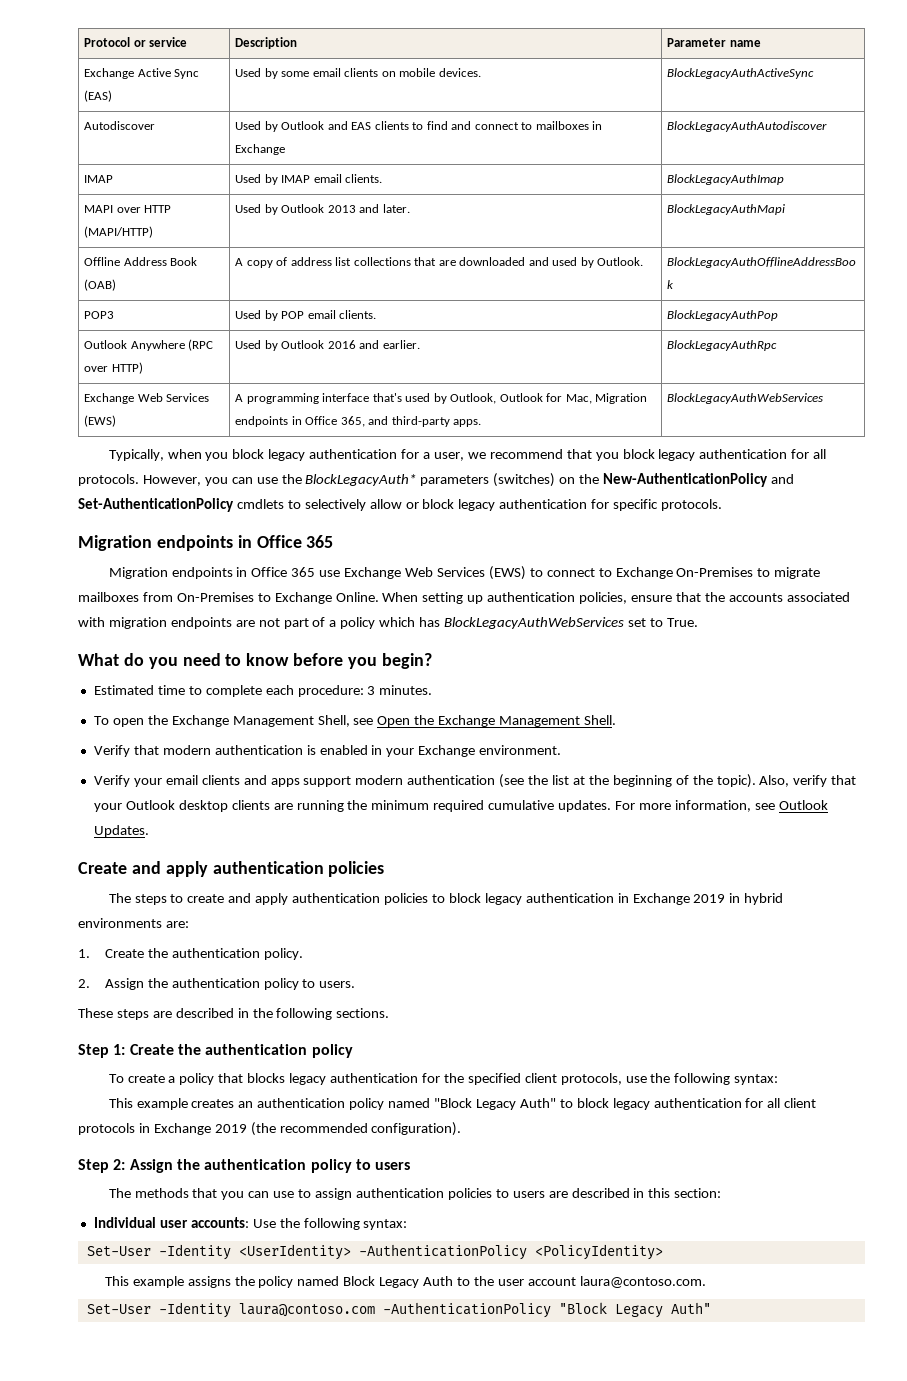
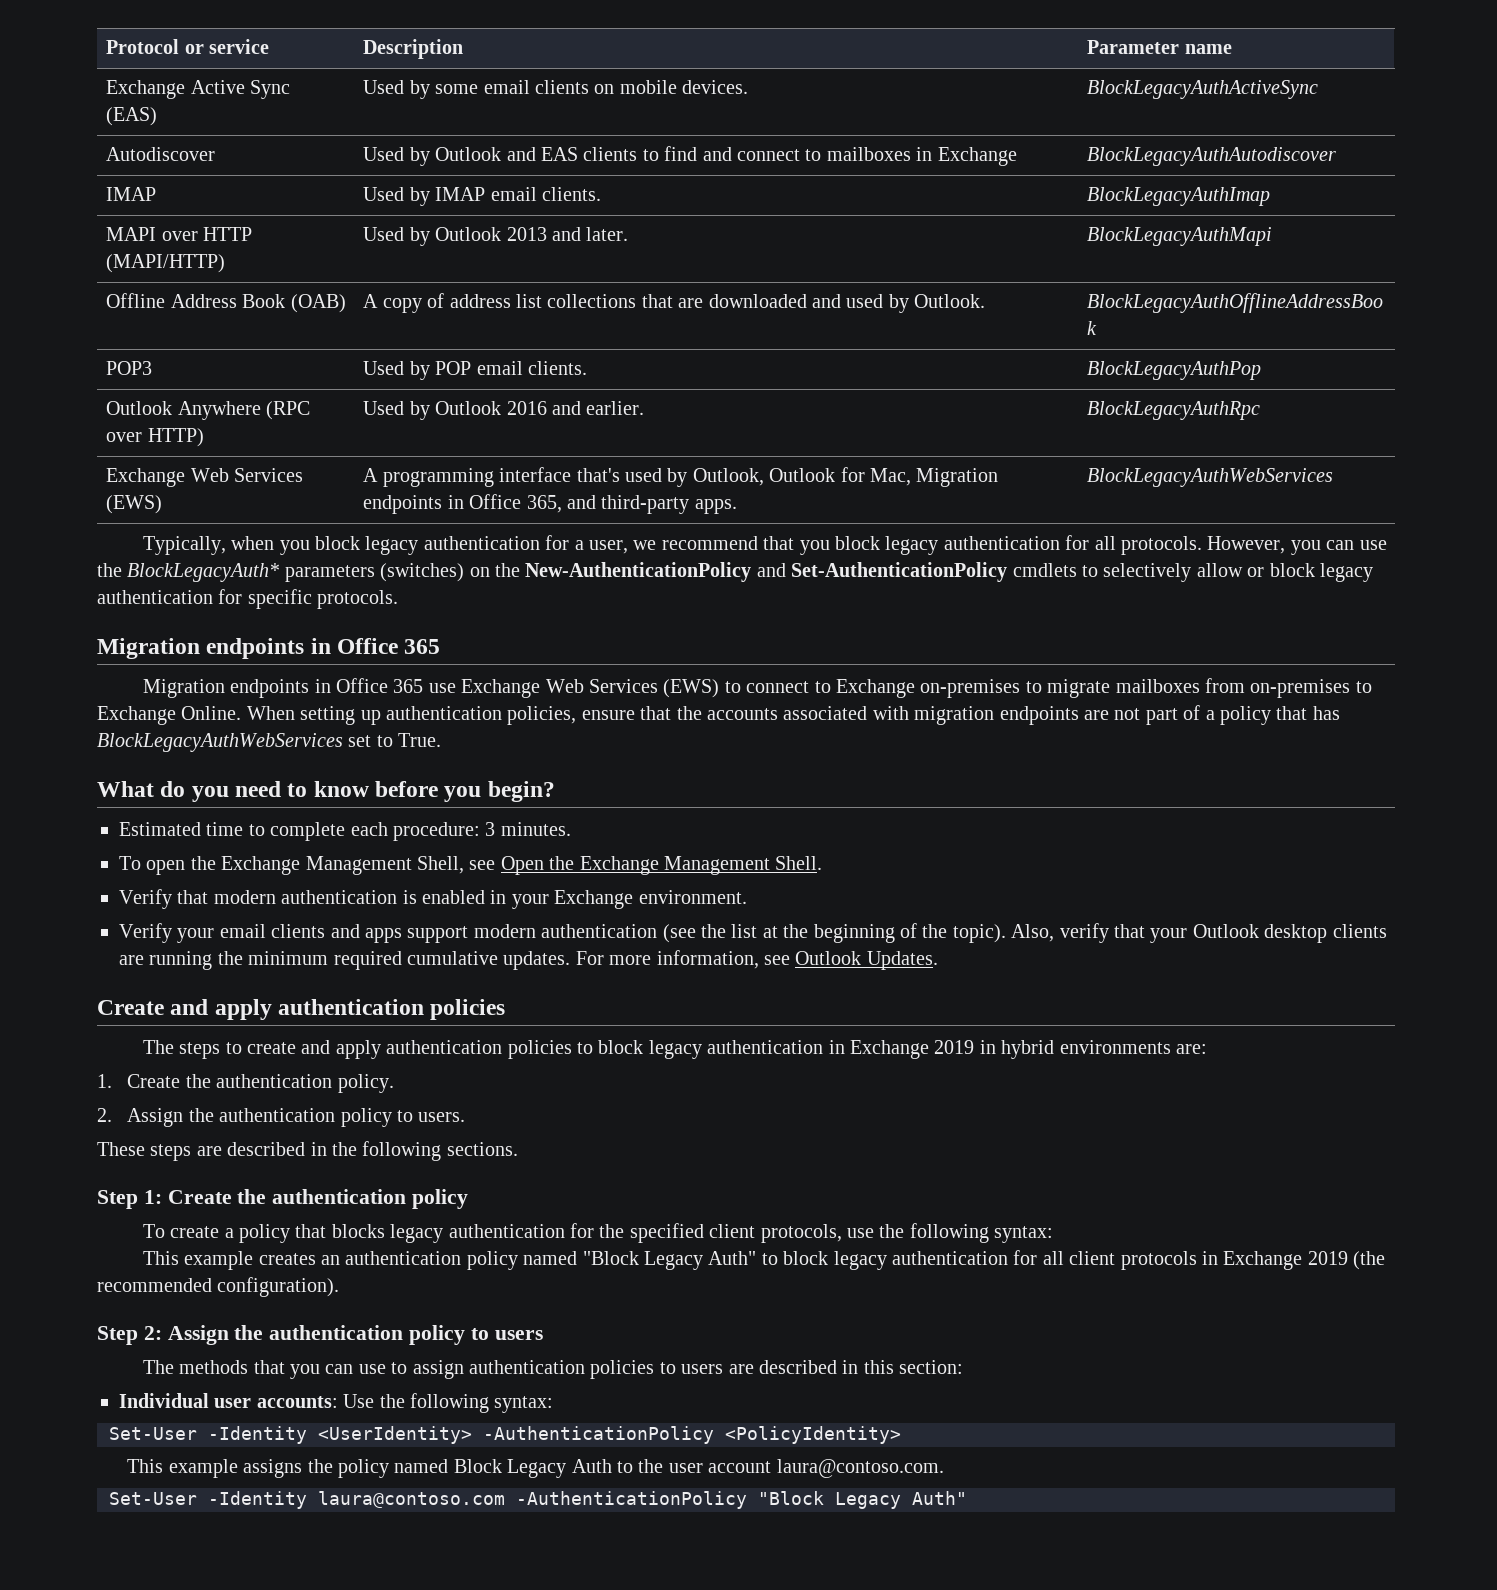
- Migration endpoints in Office 365 use Exchange Web Services (EWS) to connect to Exchange On-Premises to migrate mailboxes from On-Premises to Exchange Online.
+ Migration endpoints in Office 365 use Exchange Web Services (EWS) to connect to Exchange on-premises to migrate mailboxes from on-premises to Exchange Online.
- When setting up authentication policies, ensure that the accounts associated with migration endpoints are not part of a policy which has BlockLegacyAuthWebServices set to True.
+ When setting up authentication policies, ensure that the accounts associated with migration endpoints are not part of a policy that has BlockLegacyAuthWebServices set to True.

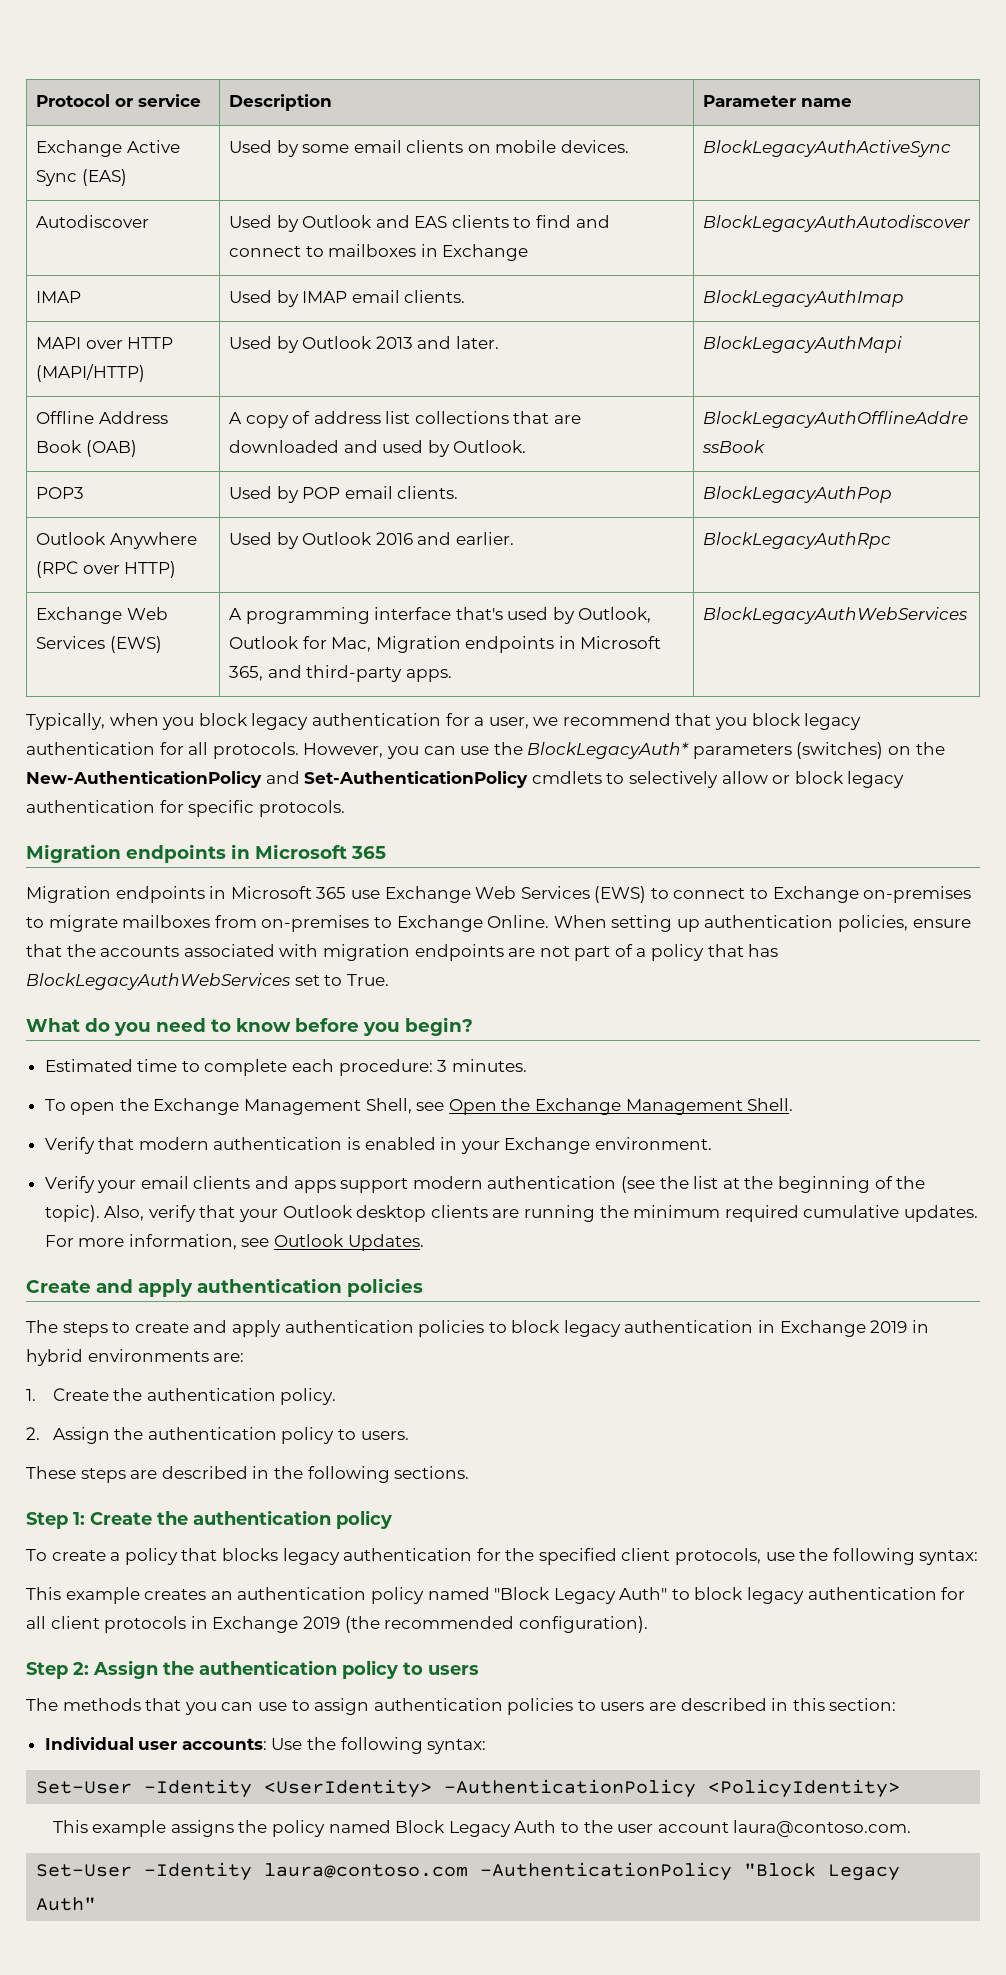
- Exchange Web Services (EWS) | A programming interface that's used by Outlook, Outlook for Mac, Migration endpoints in Office 365, and third-party apps. | BlockLegacyAuthWebServices
+ Exchange Web Services (EWS) | A programming interface that's used by Outlook, Outlook for Mac, Migration endpoints in Microsoft 365, and third-party apps. | BlockLegacyAuthWebServices
  However, you can use the BlockLegacyAuth* parameters (switches) on the New-AuthenticationPolicy and Set-AuthenticationPolicy cmdlets to selectively allow or block legacy authentication for specific protocols.
- Migration endpoints in Office 365
+ Migration endpoints in Microsoft 365
- Migration endpoints in Office 365 use Exchange Web Services (EWS) to connect to Exchange on-premises to migrate mailboxes from on-premises to Exchange Online.
+ Migration endpoints in Microsoft 365 use Exchange Web Services (EWS) to connect to Exchange on-premises to migrate mailboxes from on-premises to Exchange Online.

